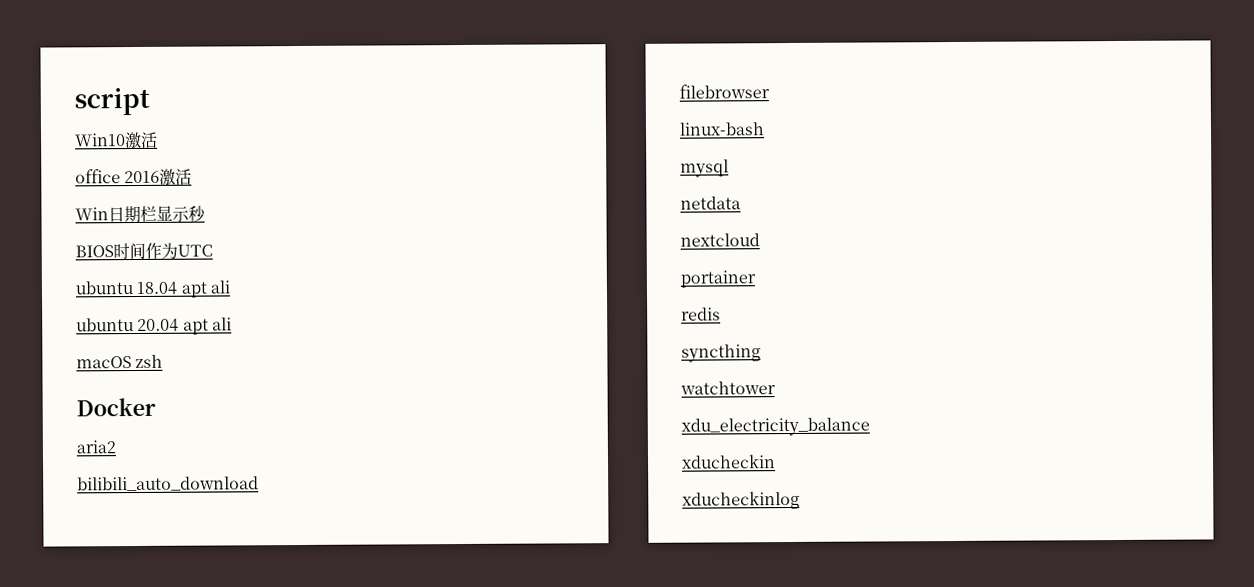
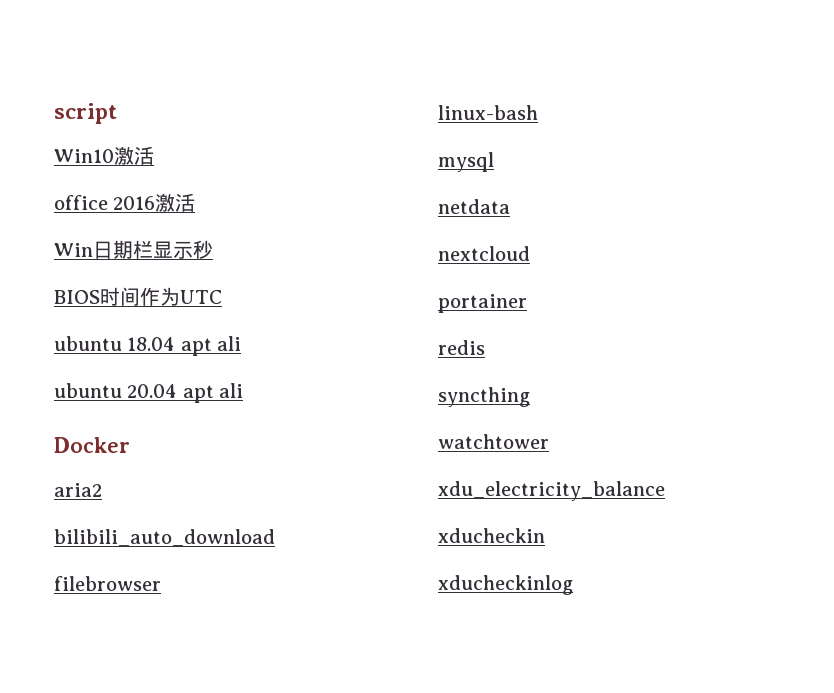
- macOS zsh

